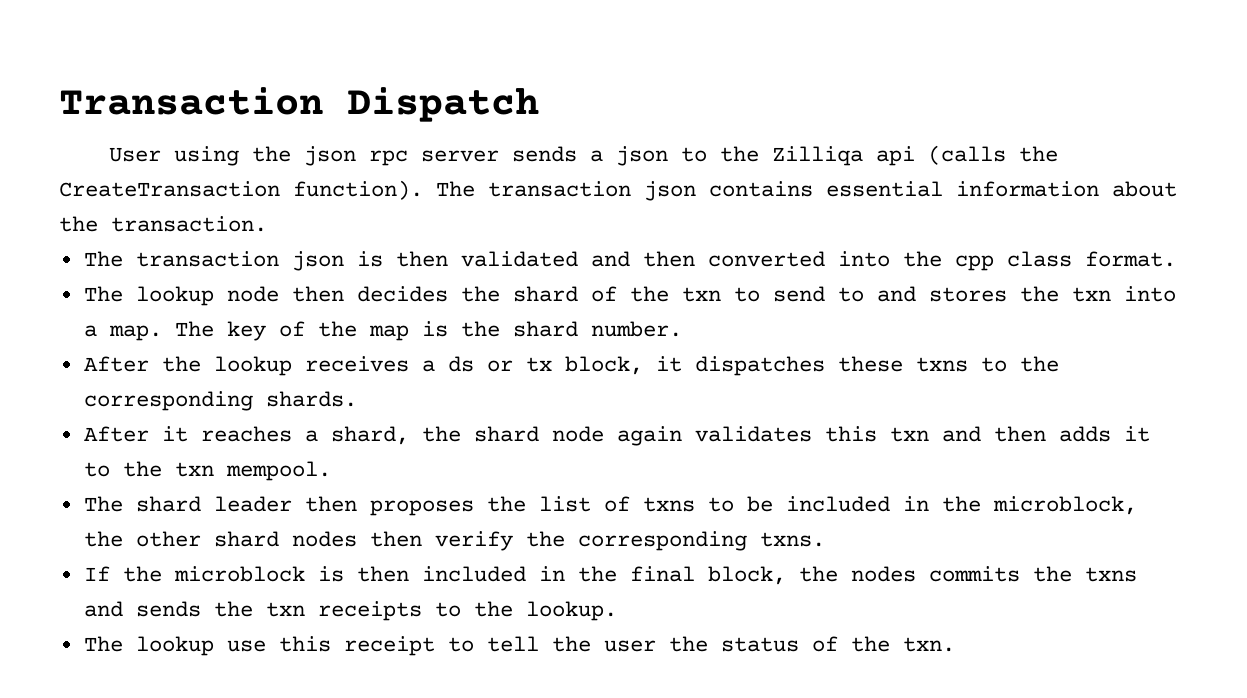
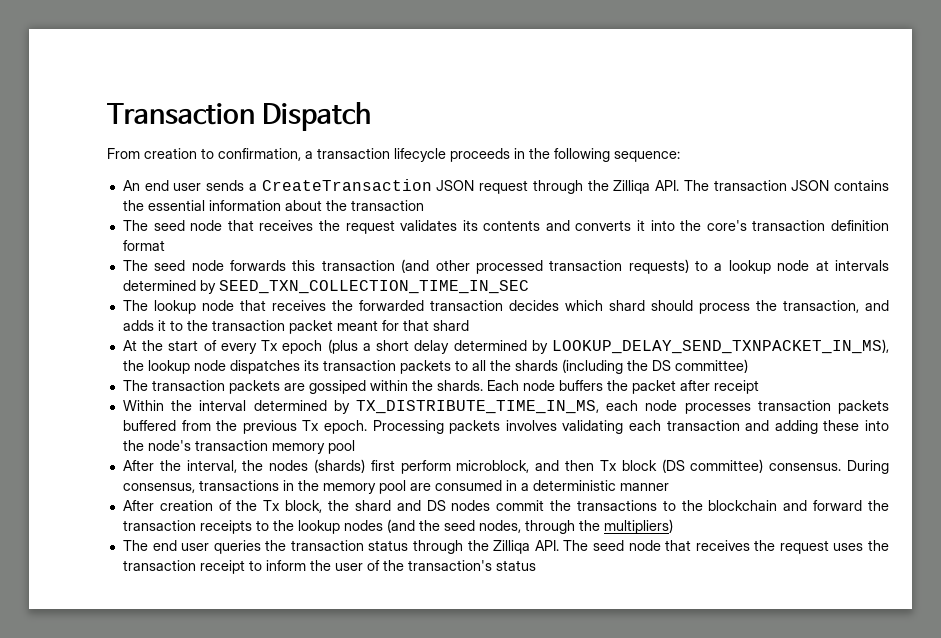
- User using the json rpc server sends a json to the Zilliqa api (calls the CreateTransaction function). The transaction json contains essential information about the transaction.
- The transaction json is then validated and then converted into the cpp class format.
- The lookup node then decides the shard of the txn to send to and stores the txn into a map. The key of the map is the shard number.
- After the lookup receives a ds or tx block, it dispatches these txns to the corresponding shards.
- After it reaches a shard, the shard node again validates this txn and then adds it to the txn mempool.
- The shard leader then proposes the list of txns to be included in the microblock, the other shard nodes then verify the corresponding txns.
- If the microblock is then included in the final block, the nodes commits the txns and sends the txn receipts to the lookup.
- The lookup use this receipt to tell the user the status of the txn.
+ From creation to confirmation, a transaction lifecycle proceeds in the following sequence:
+ An end user sends a CreateTransaction JSON request through the Zilliqa API. The transaction JSON contains the essential information about the transaction
+ The seed node that receives the request validates its contents and converts it into the core's transaction definition format
+ The seed node forwards this transaction (and other processed transaction requests) to a lookup node at intervals determined by SEED_TXN_COLLECTION_TIME_IN_SEC
+ The lookup node that receives the forwarded transaction decides which shard should process the transaction, and adds it to the transaction packet meant for that shard
+ At the start of every Tx epoch (plus a short delay determined by LOOKUP_DELAY_SEND_TXNPACKET_IN_MS), the lookup node dispatches its transaction packets to all the shards (including the DS committee)
+ The transaction packets are gossiped within the shards. Each node buffers the packet after receipt
+ Within the interval determined by TX_DISTRIBUTE_TIME_IN_MS, each node processes transaction packets buffered from the previous Tx epoch. Processing packets involves validating each transaction and adding these into the node's transaction memory pool
+ After the interval, the nodes (shards) first perform microblock, and then Tx block (DS committee) consensus. During consensus, transactions in the memory pool are consumed in a deterministic manner
+ After creation of the Tx block, the shard and DS nodes commit the transactions to the blockchain and forward the transaction receipts to the lookup nodes (and the seed nodes, through the multipliers)
+ The end user queries the transaction status through the Zilliqa API. The seed node that receives the request uses the transaction receipt to inform the user of the transaction's status

